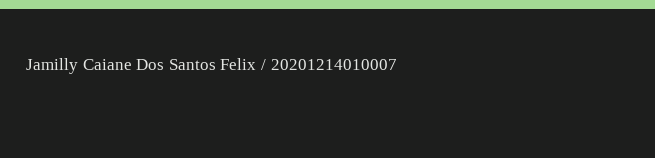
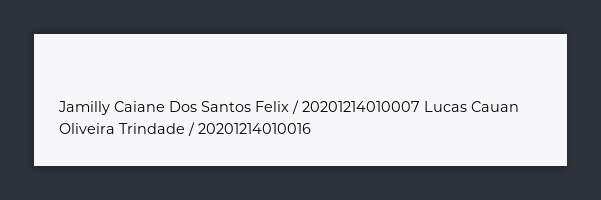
- Jamilly Caiane Dos Santos Felix / 20201214010007
+ Jamilly Caiane Dos Santos Felix / 20201214010007 Lucas Cauan Oliveira Trindade / 20201214010016

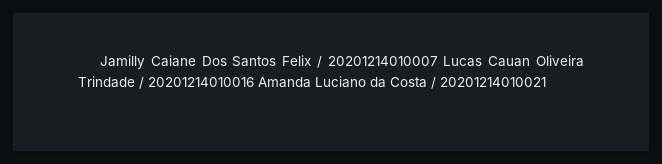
- Jamilly Caiane Dos Santos Felix / 20201214010007 Lucas Cauan Oliveira Trindade / 20201214010016
+ Jamilly Caiane Dos Santos Felix / 20201214010007 Lucas Cauan Oliveira Trindade / 20201214010016 Amanda Luciano da Costa / 20201214010021

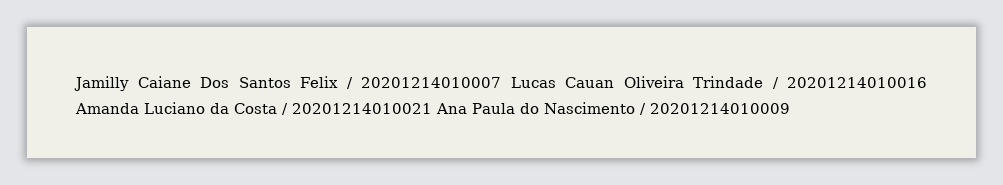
- Jamilly Caiane Dos Santos Felix / 20201214010007 Lucas Cauan Oliveira Trindade / 20201214010016 Amanda Luciano da Costa / 20201214010021
+ Jamilly Caiane Dos Santos Felix / 20201214010007 Lucas Cauan Oliveira Trindade / 20201214010016 Amanda Luciano da Costa / 20201214010021 Ana Paula do Nascimento / 20201214010009

